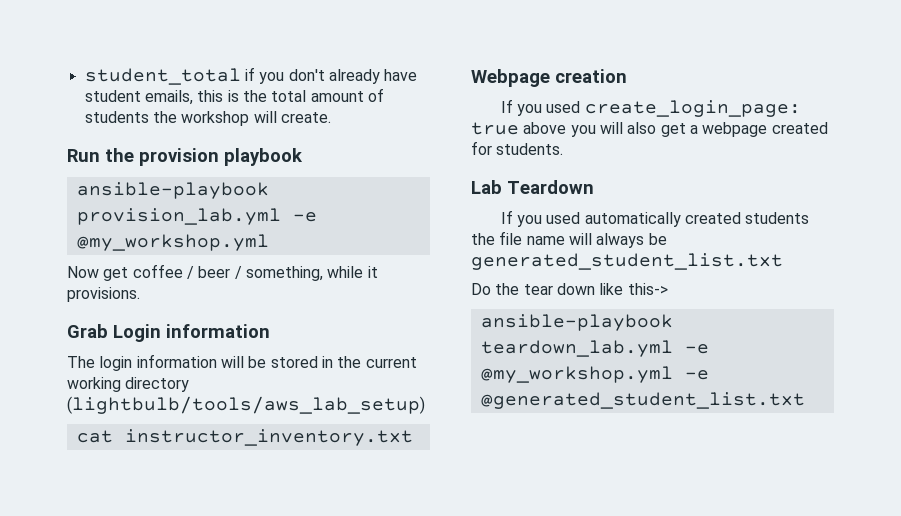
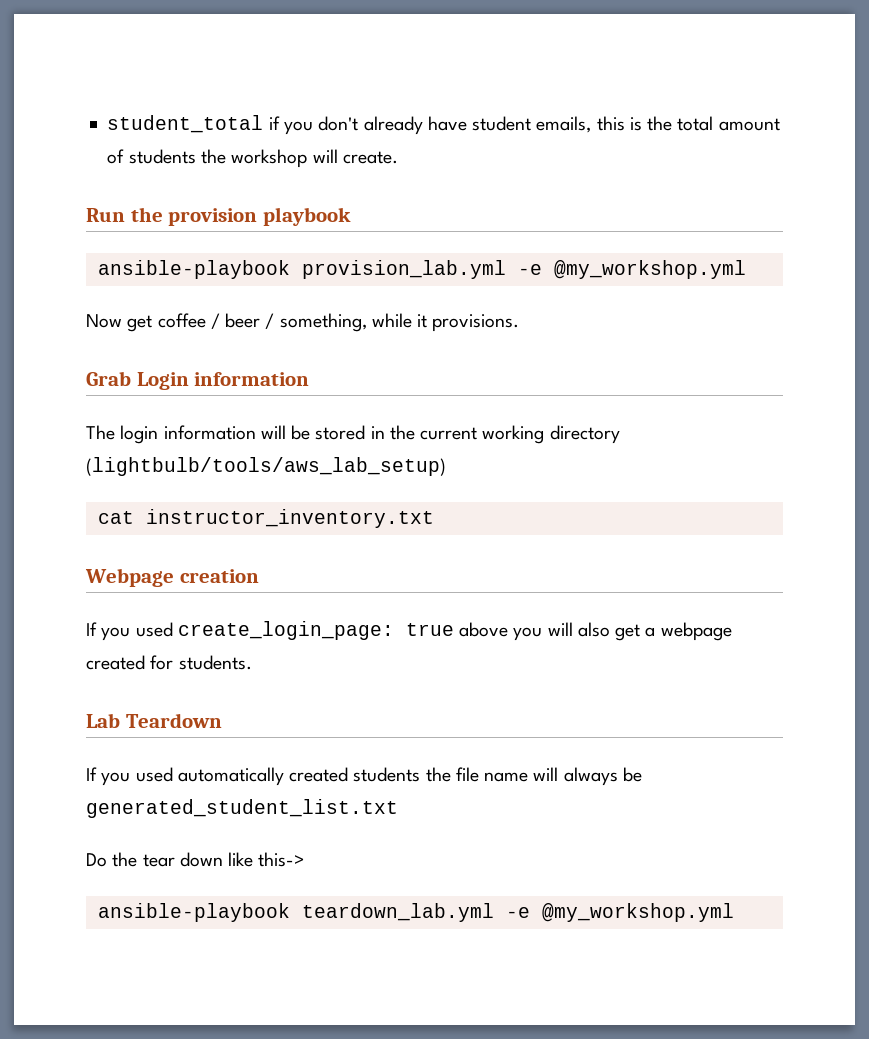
- ansible-playbook teardown_lab.yml -e @my_workshop.yml -e @generated_student_list.txt
+ ansible-playbook teardown_lab.yml -e @my_workshop.yml

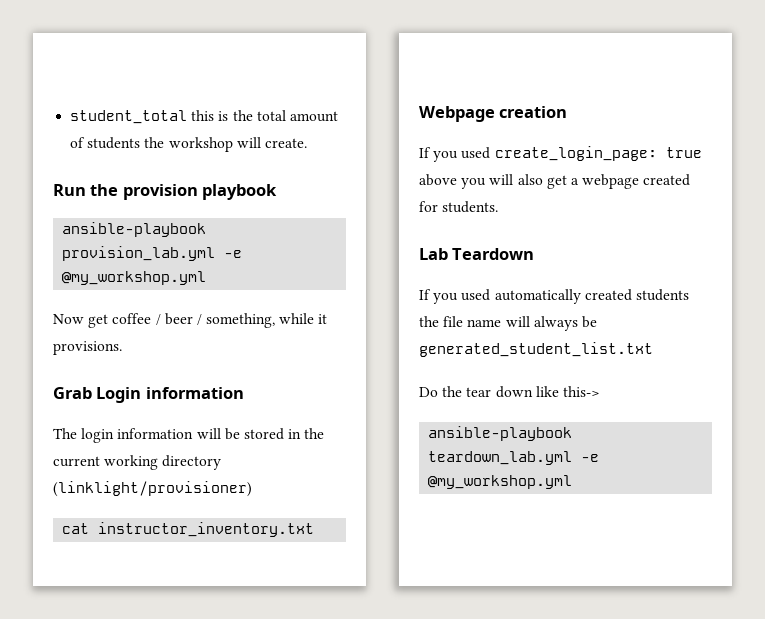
- student_total if you don't already have student emails, this is the total amount of students the workshop will create.
+ student_total this is the total amount of students the workshop will create.
- The login information will be stored in the current working directory (lightbulb/tools/aws_lab_setup)
+ The login information will be stored in the current working directory (linklight/provisioner)

